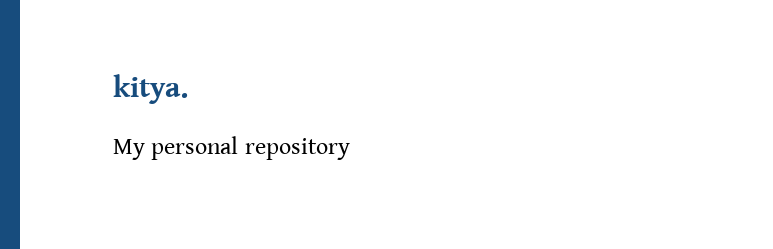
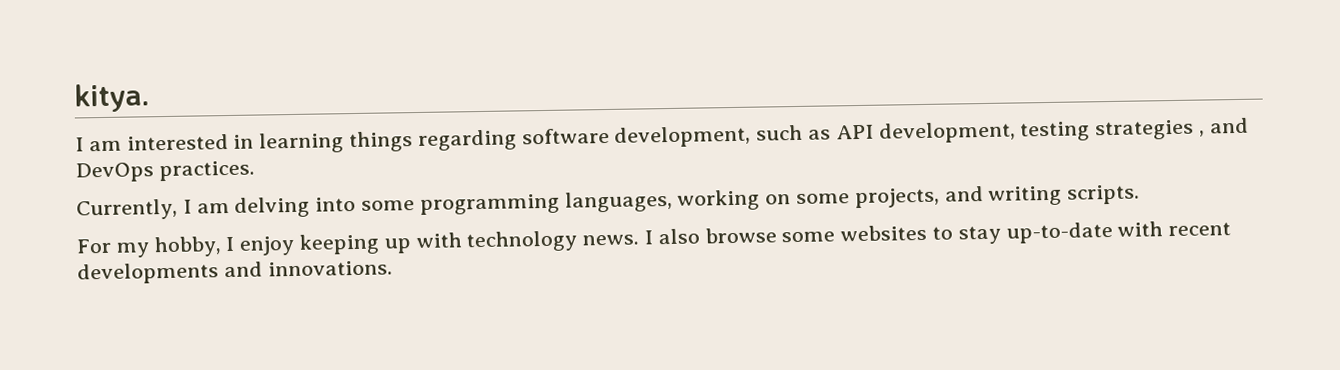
- My personal repository
+ I am interested in learning things regarding software development, such as API development, testing strategies , and DevOps practices.
+ Currently, I am delving into some programming languages, working on some projects, and writing scripts.
+ For my hobby, I enjoy keeping up with technology news. I also browse some websites to stay up-to-date with recent developments and innovations.

